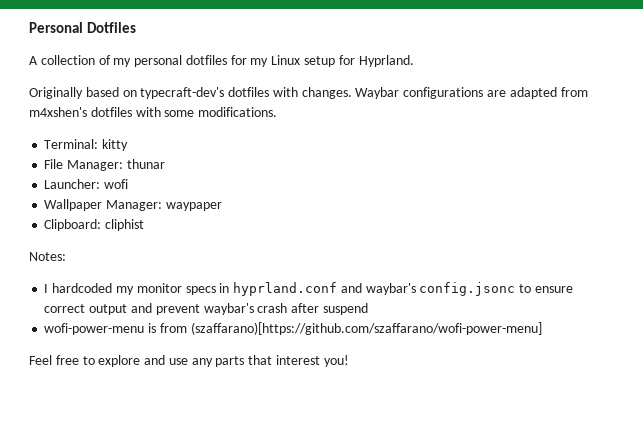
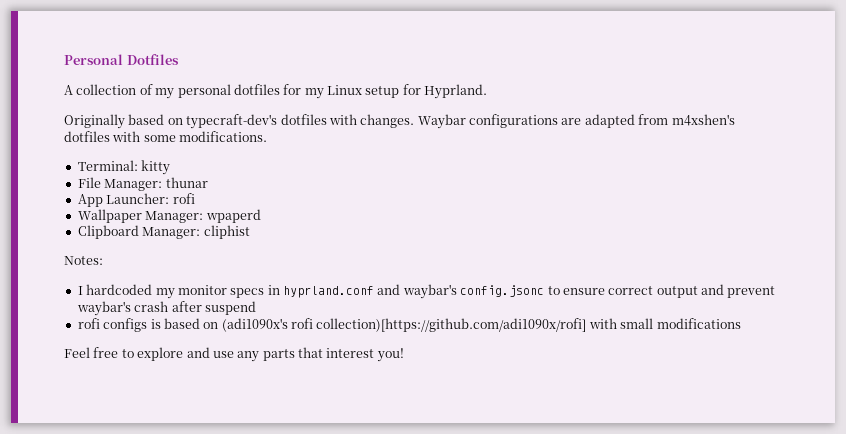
- Launcher: wofi
+ App Launcher: rofi
- Wallpaper Manager: waypaper
- Clipboard: cliphist
+ Wallpaper Manager: wpaperd
+ Clipboard Manager: cliphist
- wofi-power-menu is from (szaffarano)[https://github.com/szaffarano/wofi-power-menu]
+ rofi configs is based on (adi1090x's rofi collection)[https://github.com/adi1090x/rofi] with small modifications

